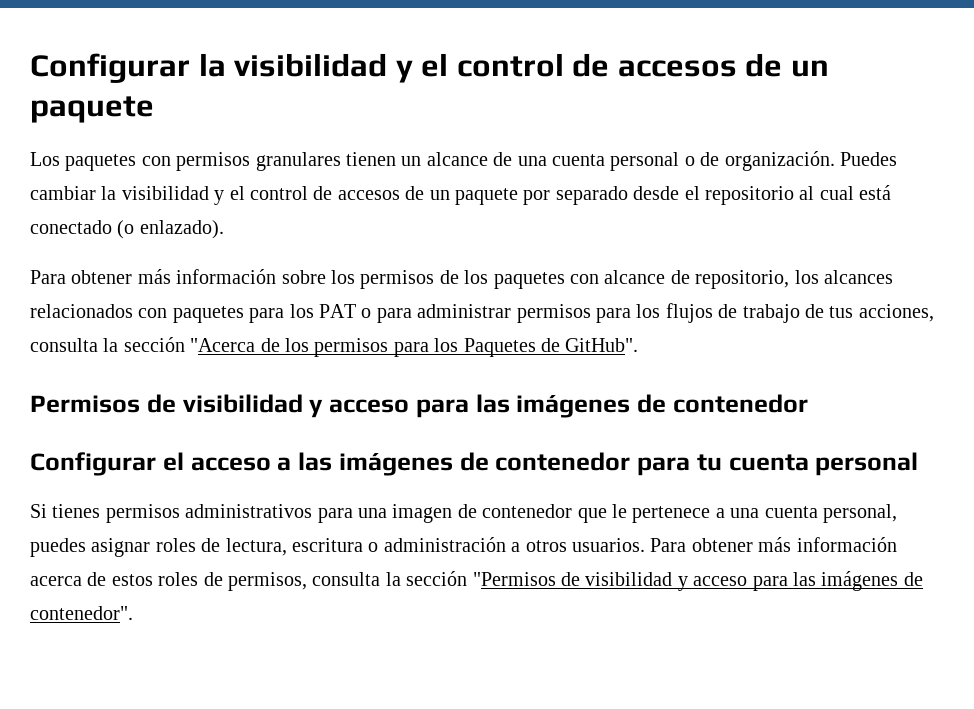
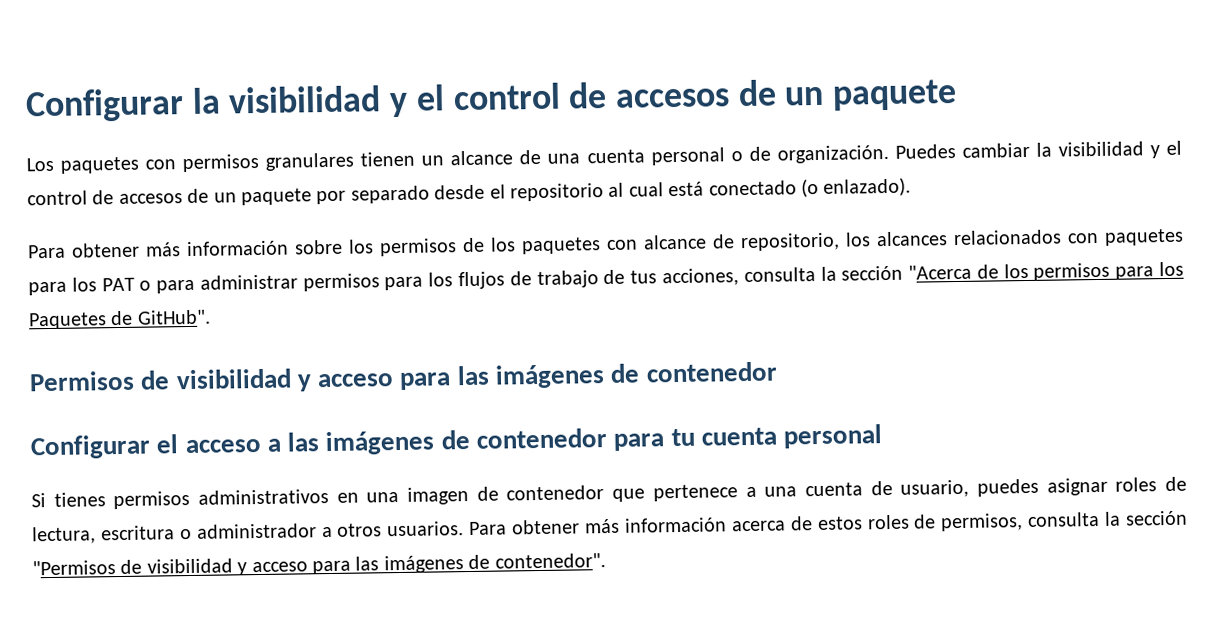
- Si tienes permisos administrativos para una imagen de contenedor que le pertenece a una cuenta personal, puedes asignar roles de lectura, escritura o administración a otros usuarios.
+ Si tienes permisos administrativos en una imagen de contenedor que pertenece a una cuenta de usuario, puedes asignar roles de lectura, escritura o administrador a otros usuarios.

